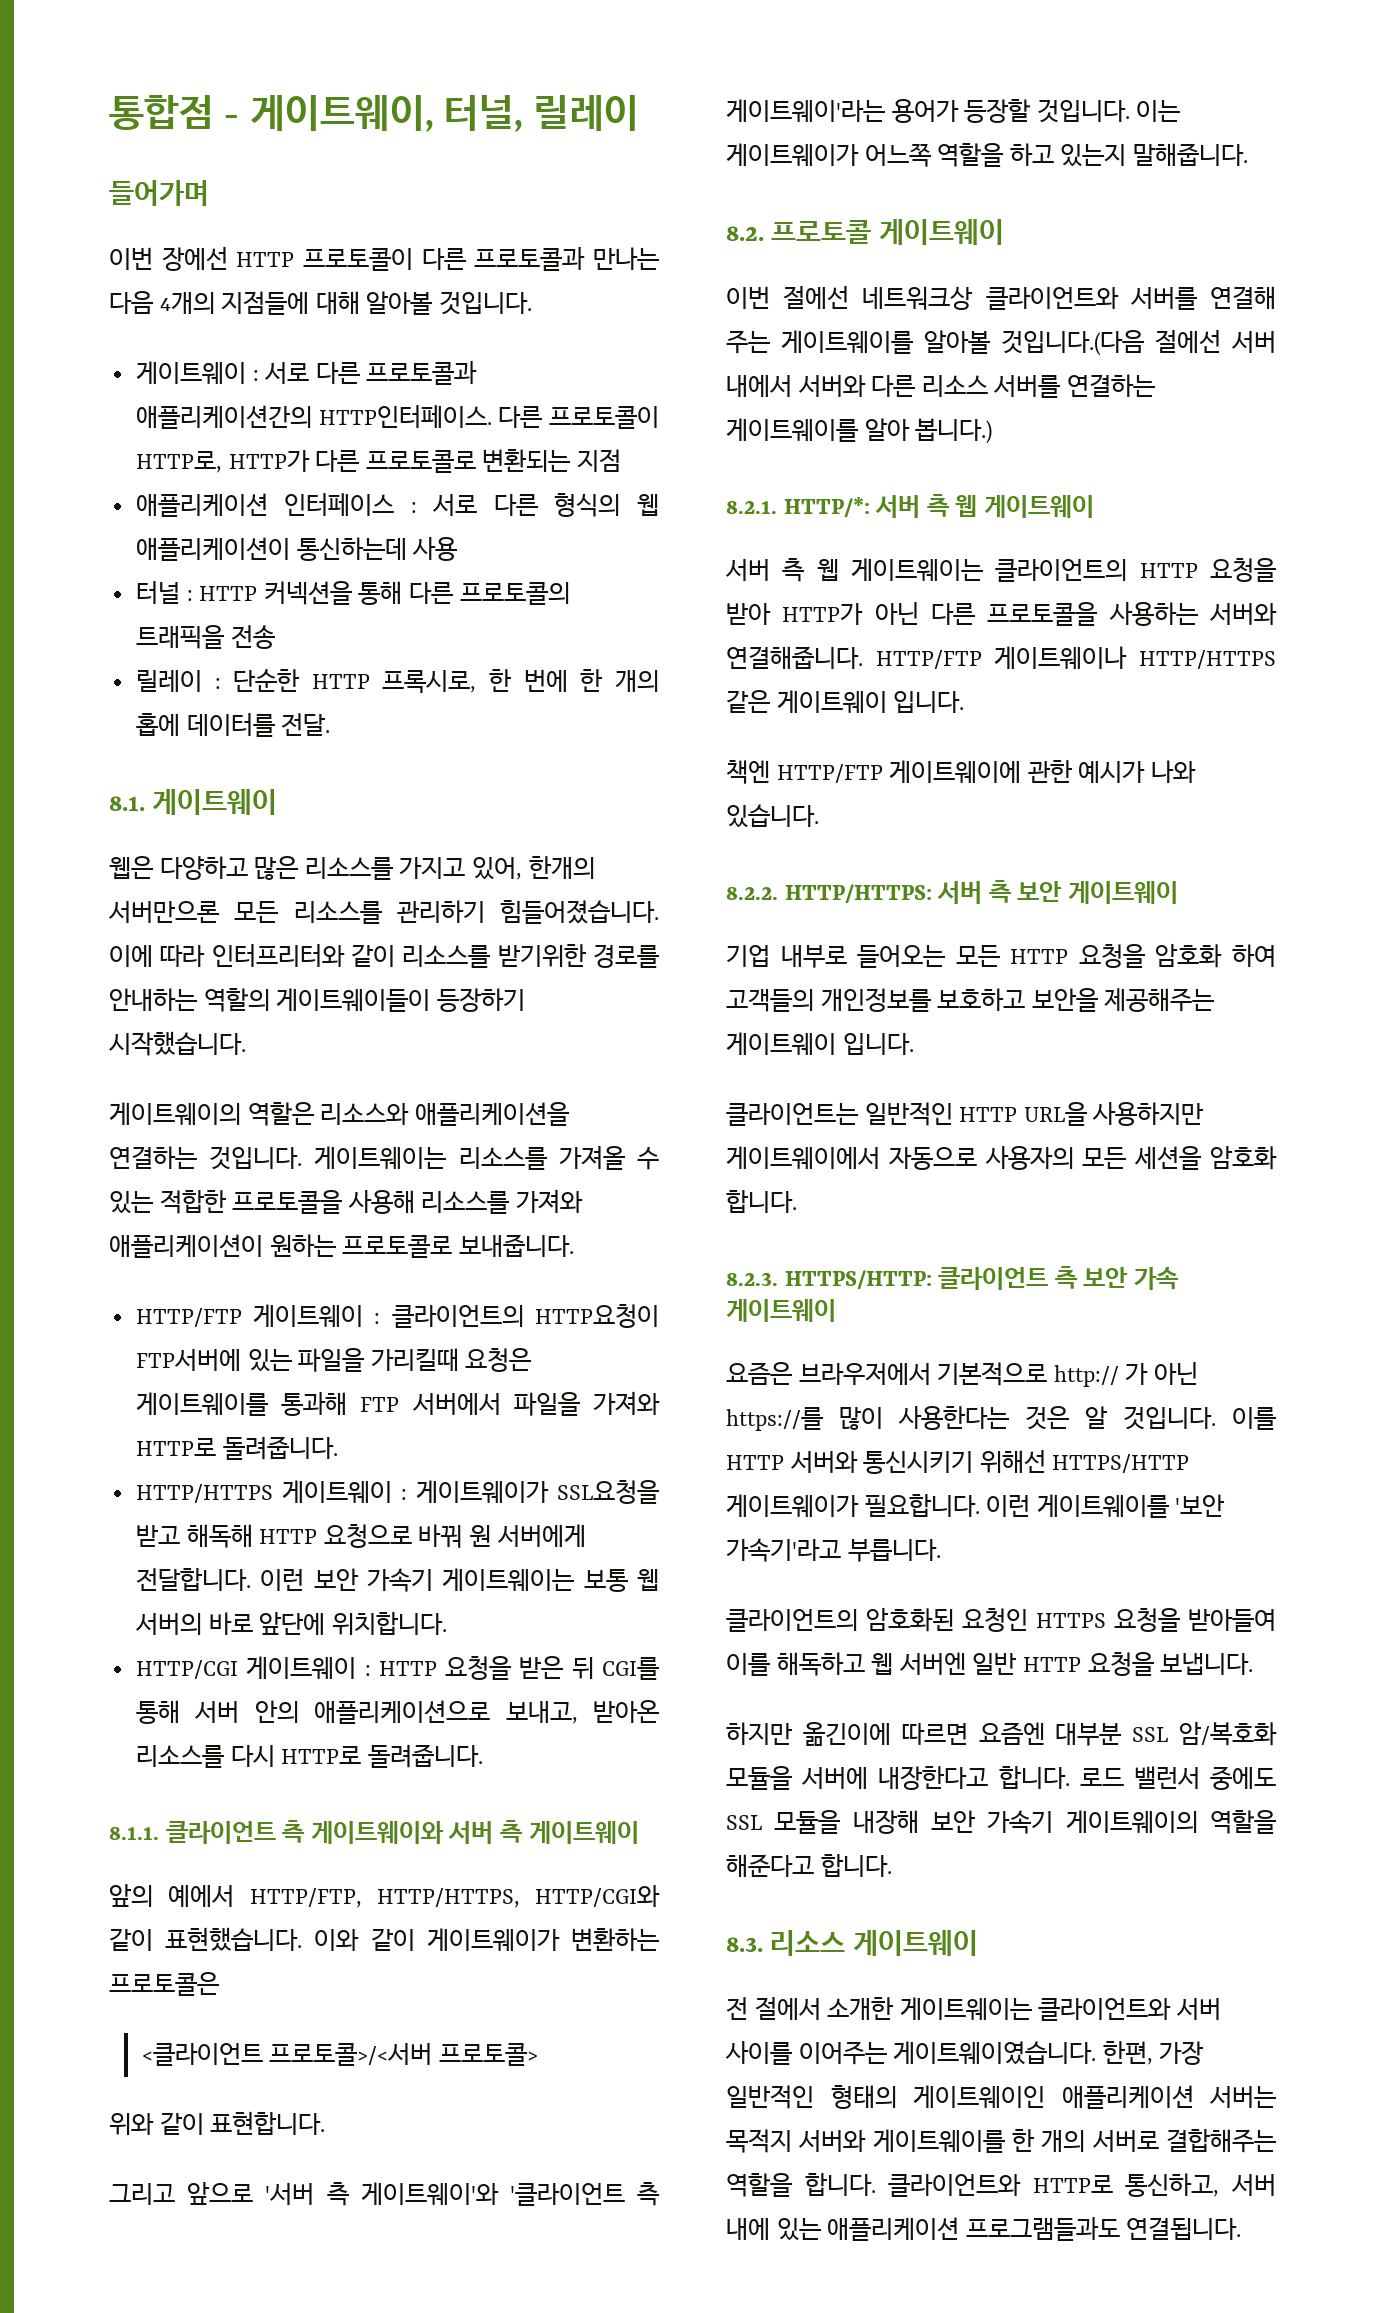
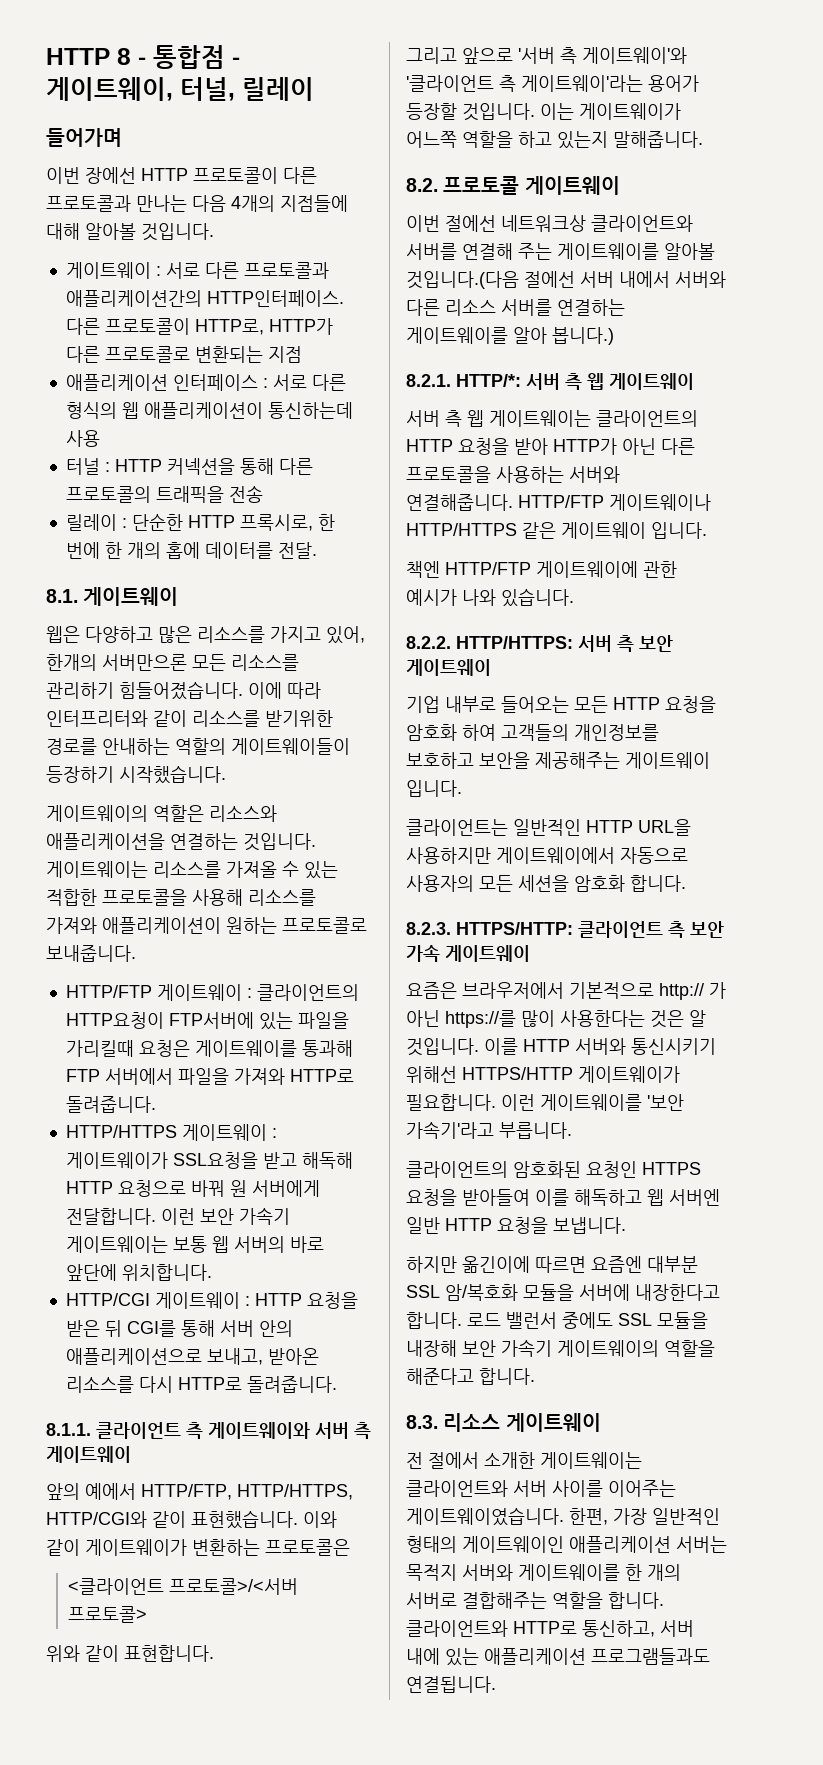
- 통합점 - 게이트웨이, 터널, 릴레이
+ HTTP 8 - 통합점 - 게이트웨이, 터널, 릴레이

